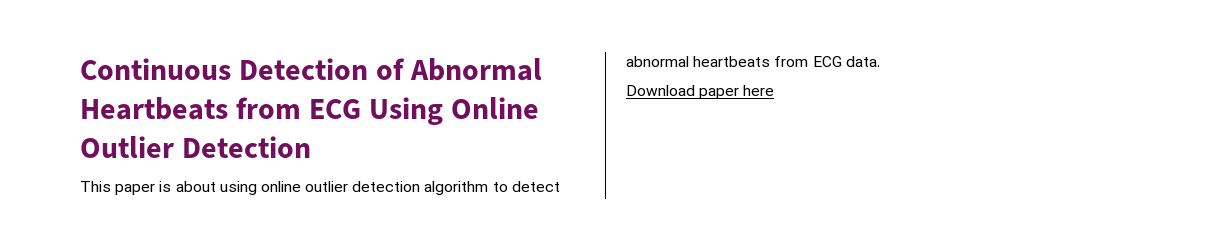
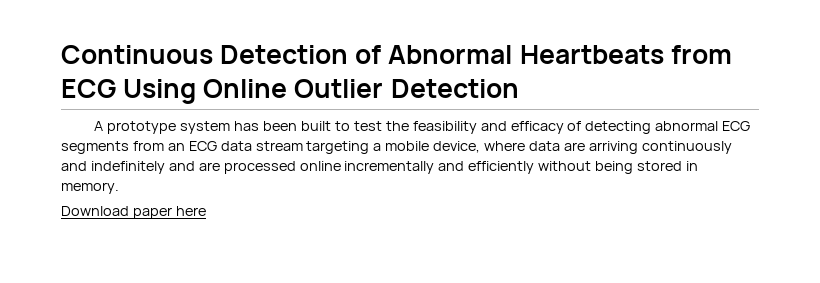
- This paper is about using online outlier detection algorithm to detect abnormal heartbeats from ECG data.
+ A prototype system has been built to test the feasibility and efficacy of detecting abnormal ECG segments from an ECG data stream targeting a mobile device, where data are arriving continuously and indefinitely and are processed online incrementally and efficiently without being stored in memory.

